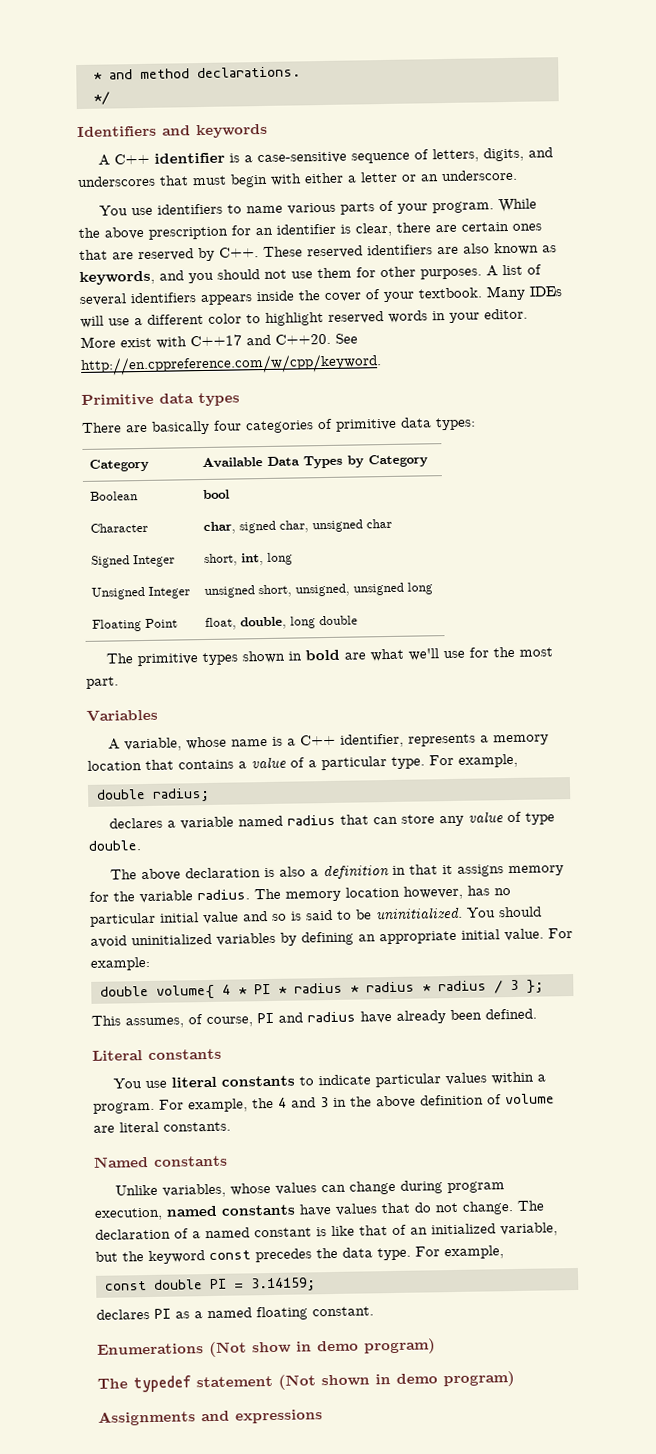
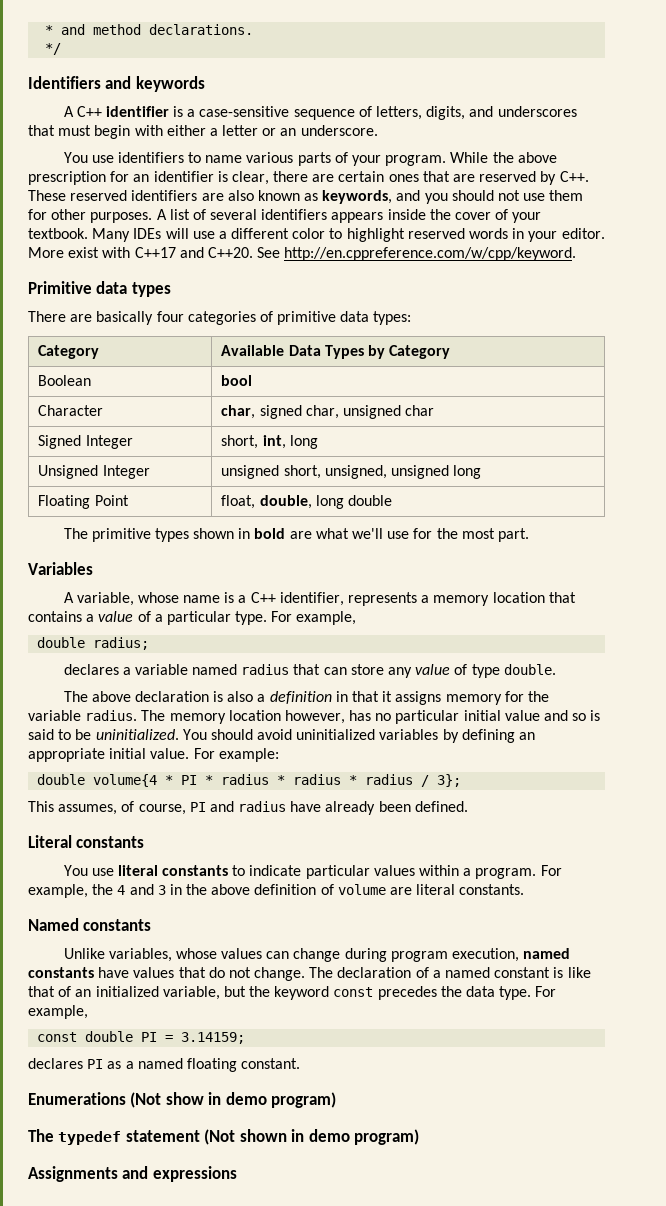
- double volume{ 4 * PI * radius * radius * radius / 3 };
+ double volume{4 * PI * radius * radius * radius / 3};

